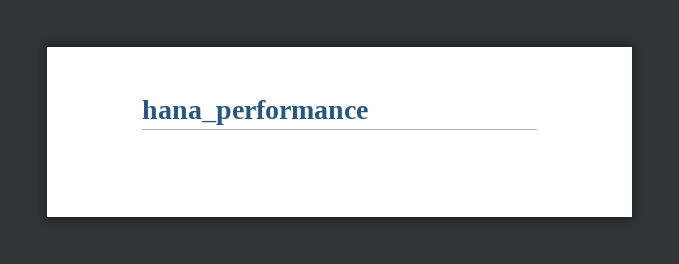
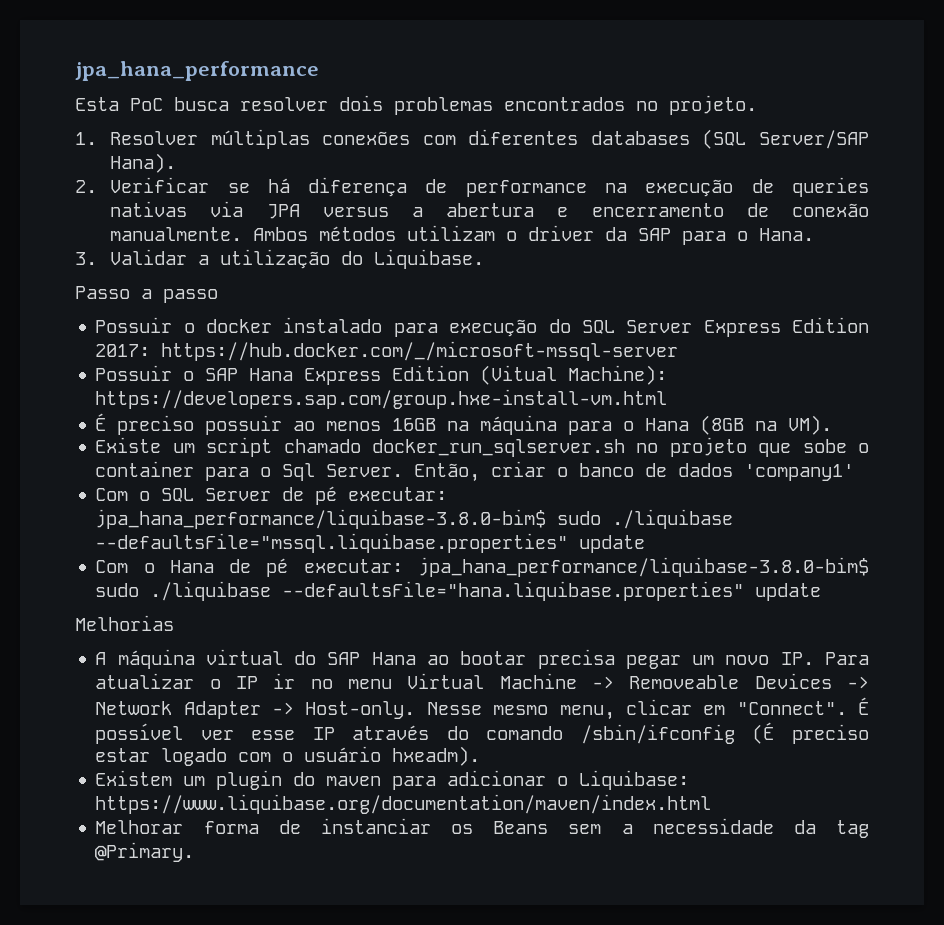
- hana_performance
+ jpa_hana_performance
+ Esta PoC busca resolver dois problemas encontrados no projeto.
+ 1. Resolver múltiplas conexões com diferentes databases (SQL Server/SAP Hana).
+ 2. Verificar se há diferença de performance na execução de queries nativas via JPA versus a abertura e encerramento de conexão manualmente. Ambos métodos utilizam o driver da SAP para o Hana.
+ 3. Validar a utilização do Liquibase.
+ Passo a passo
+ Possuir o docker instalado para execução do SQL Server Express Edition 2017: https://hub.docker.com/_/microsoft-mssql-server
+ Possuir o SAP Hana Express Edition (Vitual Machine): https://developers.sap.com/group.hxe-install-vm.html
+ É preciso possuir ao menos 16GB na máquina para o Hana (8GB na VM).
+ Existe um script chamado docker_run_sqlserver.sh no projeto que sobe o container para o Sql Server. Então, criar o banco de dados 'company1'
+ Com o SQL Server de pé executar: jpa_hana_performance/liquibase-3.8.0-bim$ sudo ./liquibase --defaultsFile="mssql.liquibase.properties" update
+ Com o Hana de pé executar: jpa_hana_performance/liquibase-3.8.0-bim$ sudo ./liquibase --defaultsFile="hana.liquibase.properties" update
+ Melhorias
+ A máquina virtual do SAP Hana ao bootar precisa pegar um novo IP. Para atualizar o IP ir no menu Virtual Machine -> Removeable Devices -> Network Adapter -> Host-only. Nesse mesmo menu, clicar em "Connect". É possível ver esse IP através do comando /sbin/ifconfig (É preciso estar logado com o usuário hxeadm).
+ Existem um plugin do maven para adicionar o Liquibase: https://www.liquibase.org/documentation/maven/index.html
+ Melhorar forma de instanciar os Beans sem a necessidade da tag @Primary.

